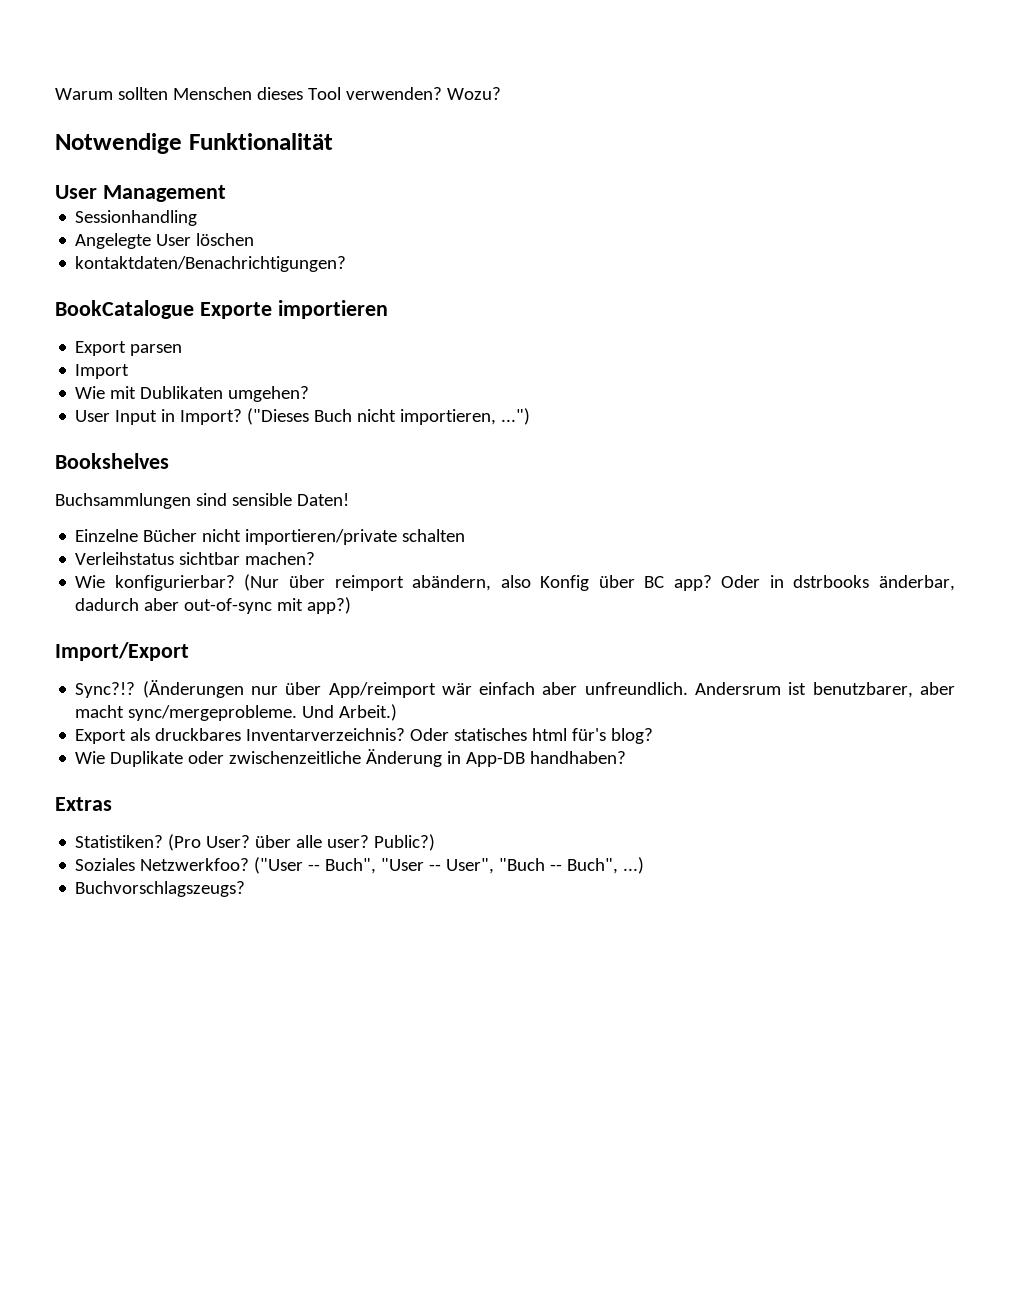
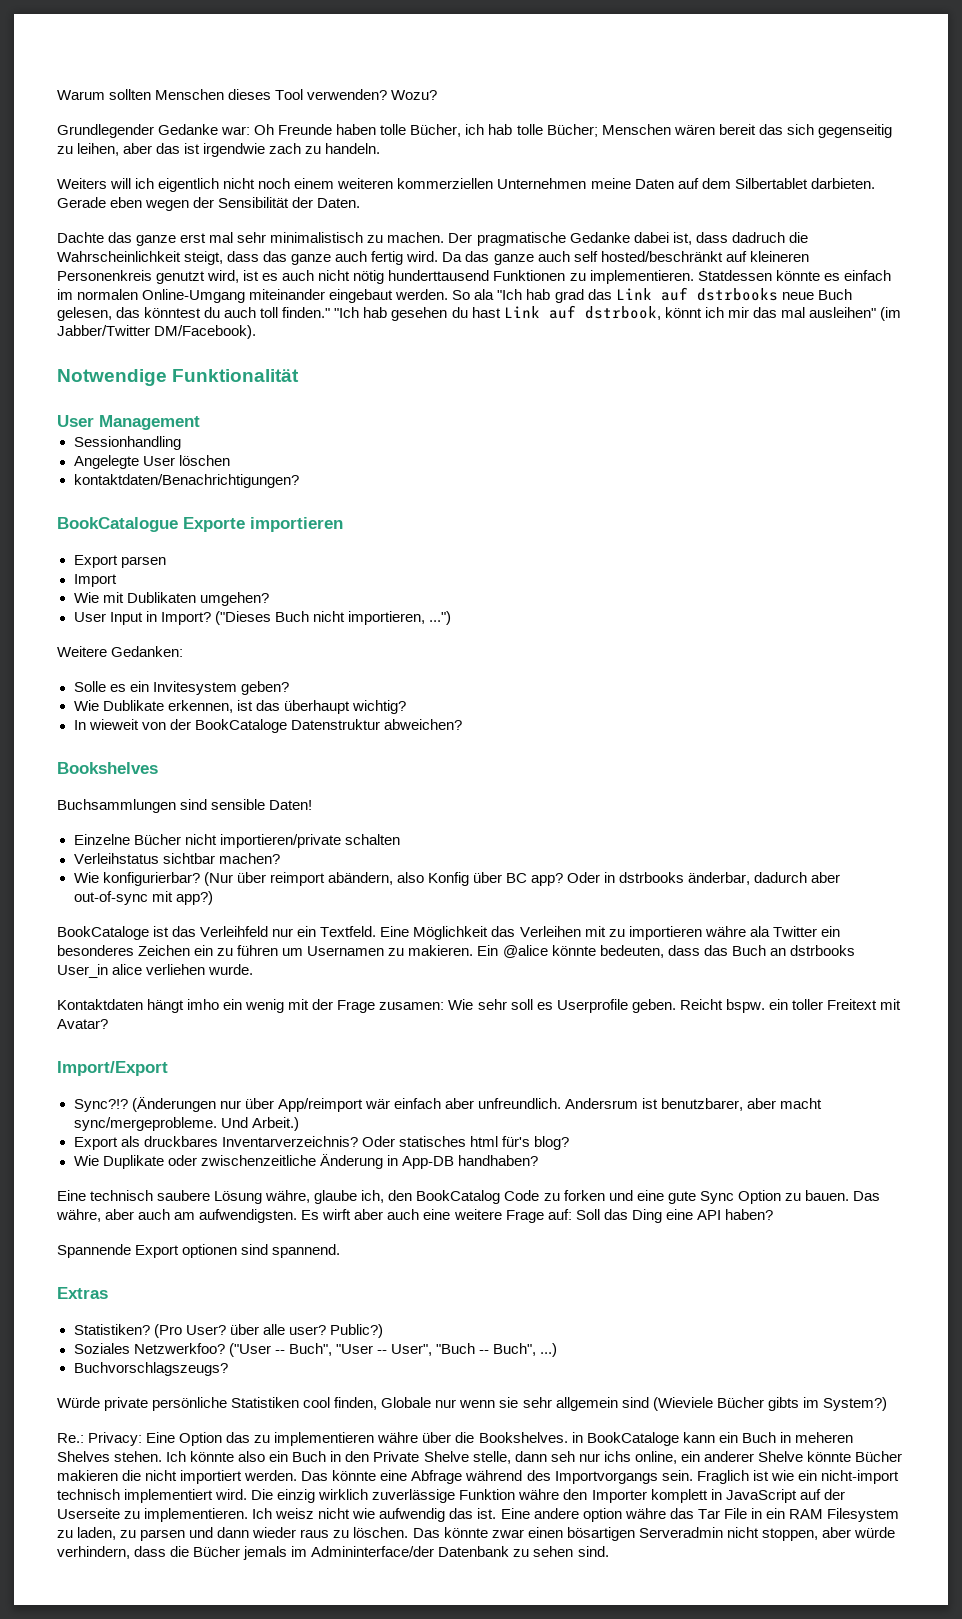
+ Grundlegender Gedanke war: Oh Freunde haben tolle Bücher, ich hab tolle Bücher; Menschen wären bereit das sich gegenseitig zu leihen, aber das ist irgendwie zach zu handeln.
+ Weiters will ich eigentlich nicht noch einem weiteren kommerziellen Unternehmen meine Daten auf dem Silbertablet darbieten. Gerade eben wegen der Sensibilität der Daten.
+ Dachte das ganze erst mal sehr minimalistisch zu machen. Der pragmatische Gedanke dabei ist, dass dadruch die Wahrscheinlichkeit steigt, dass das ganze auch fertig wird. Da das ganze auch self hosted/beschränkt auf kleineren Personenkreis genutzt wird, ist es auch nicht nötig hunderttausend Funktionen zu implementieren. Statdessen könnte es einfach im normalen Online-Umgang miteinander eingebaut werden. So ala "Ich hab grad das Link auf dstrbooks neue Buch gelesen, das könntest du auch toll finden." "Ich hab gesehen du hast Link auf dstrbook, könnt ich mir das mal ausleihen" (im Jabber/Twitter DM/Facebook).
+ Weitere Gedanken:
+ Solle es ein Invitesystem geben?
+ Wie Dublikate erkennen, ist das überhaupt wichtig?
+ In wieweit von der BookCataloge Datenstruktur abweichen?
+ BookCataloge ist das Verleihfeld nur ein Textfeld. Eine Möglichkeit das Verleihen mit zu importieren währe ala Twitter ein besonderes Zeichen ein zu führen um Usernamen zu makieren. Ein @alice könnte bedeuten, dass das Buch an dstrbooks User_in alice verliehen wurde.
+ Kontaktdaten hängt imho ein wenig mit der Frage zusamen: Wie sehr soll es Userprofile geben. Reicht bspw. ein toller Freitext mit Avatar?
+ Eine technisch saubere Lösung währe, glaube ich, den BookCatalog Code zu forken und eine gute Sync Option zu bauen. Das währe, aber auch am aufwendigsten. Es wirft aber auch eine weitere Frage auf: Soll das Ding eine API haben?
+ Spannende Export optionen sind spannend.
+ Würde private persönliche Statistiken cool finden, Globale nur wenn sie sehr allgemein sind (Wieviele Bücher gibts im System?)
+ Re.: Privacy: Eine Option das zu implementieren währe über die Bookshelves. in BookCataloge kann ein Buch in meheren Shelves stehen. Ich könnte also ein Buch in den Private Shelve stelle, dann seh nur ichs online, ein anderer Shelve könnte Bücher makieren die nicht importiert werden. Das könnte eine Abfrage während des Importvorgangs sein. Fraglich ist wie ein nicht-import technisch implementiert wird. Die einzig wirklich zuverlässige Funktion währe den Importer komplett in JavaScript auf der Userseite zu implementieren. Ich weisz nicht wie aufwendig das ist. Eine andere option währe das Tar File in ein RAM Filesystem zu laden, zu parsen und dann wieder raus zu löschen. Das könnte zwar einen bösartigen Serveradmin nicht stoppen, aber würde verhindern, dass die Bücher jemals im Admininterface/der Datenbank zu sehen sind.

